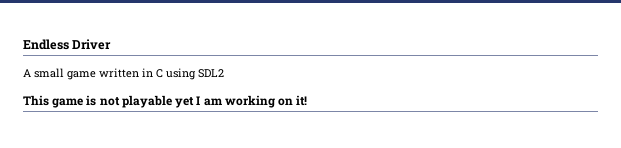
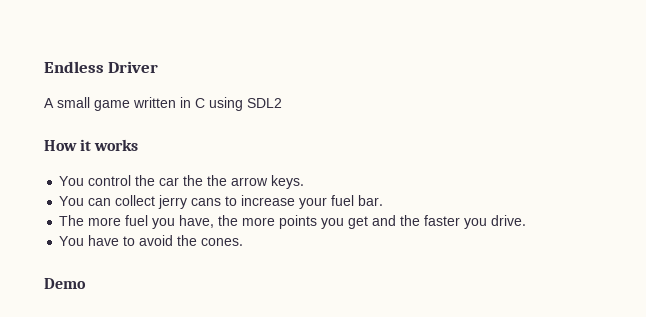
- This game is not playable yet I am working on it!
+ How it works
+ You control the car the the arrow keys.
+ You can collect jerry cans to increase your fuel bar.
+ The more fuel you have, the more points you get and the faster you drive.
+ You have to avoid the cones.
+ Demo

